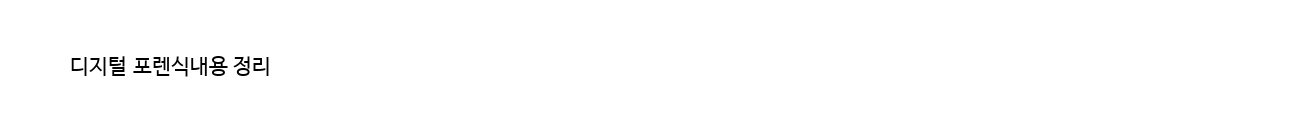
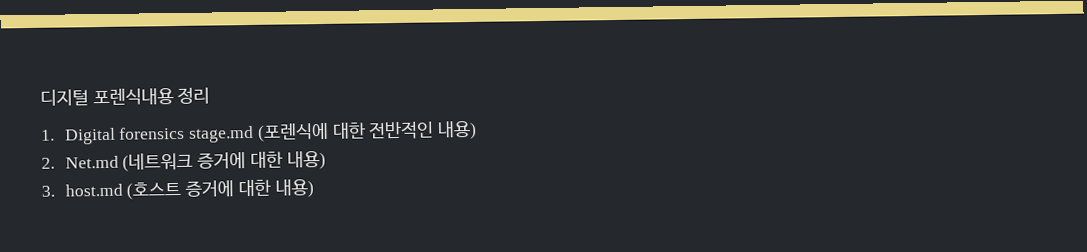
+ 1. Digital forensics stage.md (포렌식에 대한 전반적인 내용)
+ 2. Net.md (네트워크 증거에 대한 내용)
+ 3. host.md (호스트 증거에 대한 내용)

